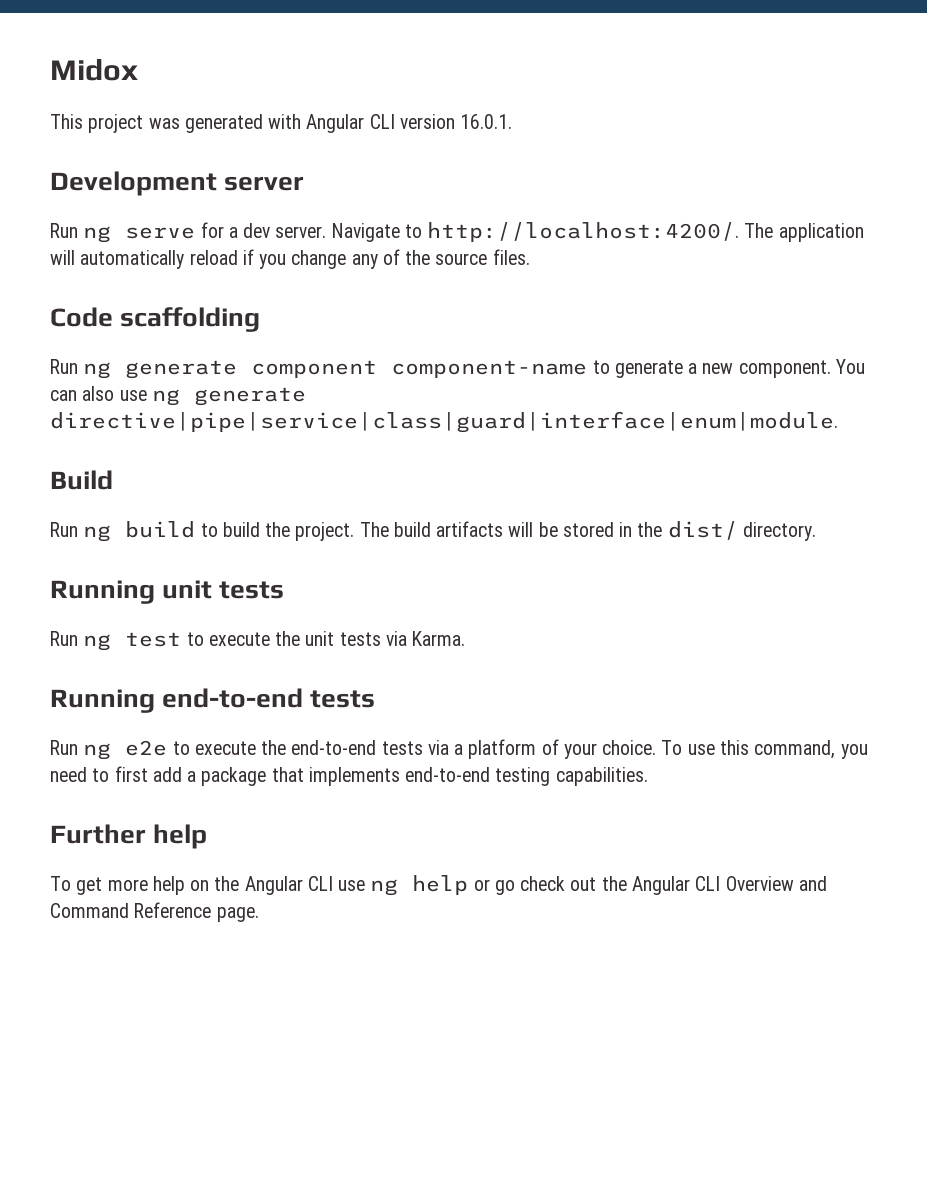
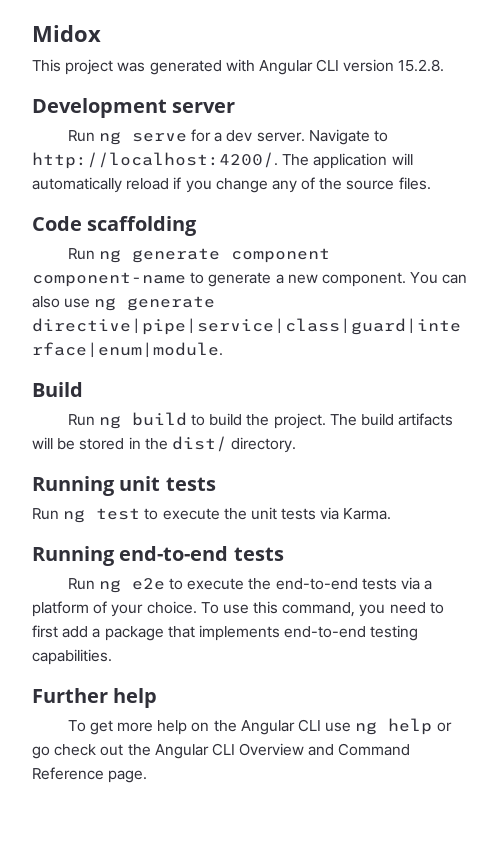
- This project was generated with Angular CLI version 16.0.1.
+ This project was generated with Angular CLI version 15.2.8.

